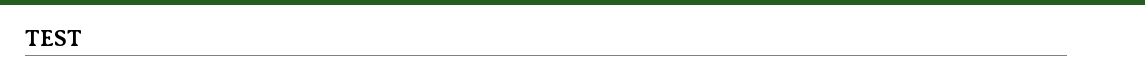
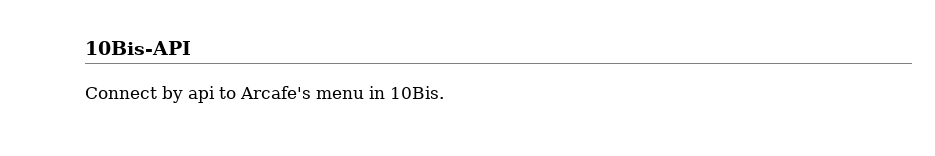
- TEST
+ 10Bis-API
+ Connect by api to Arcafe's menu in 10Bis.

